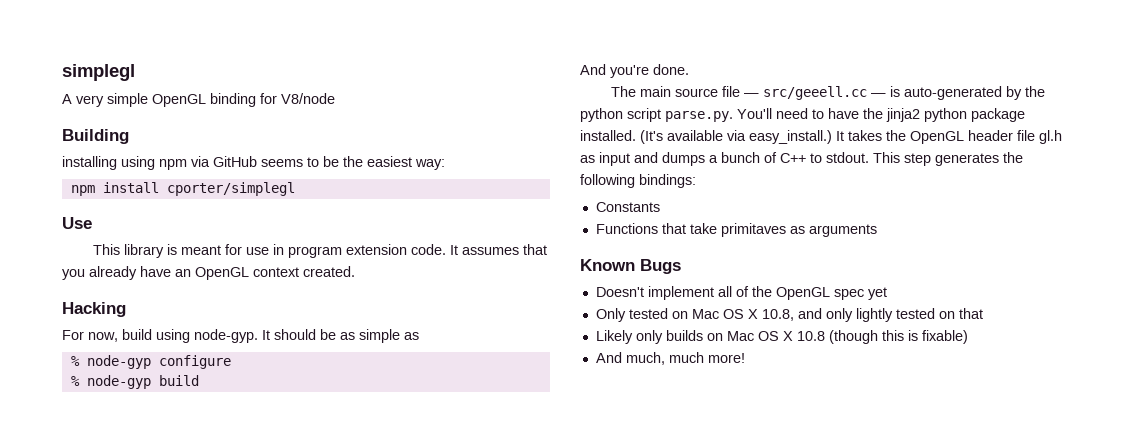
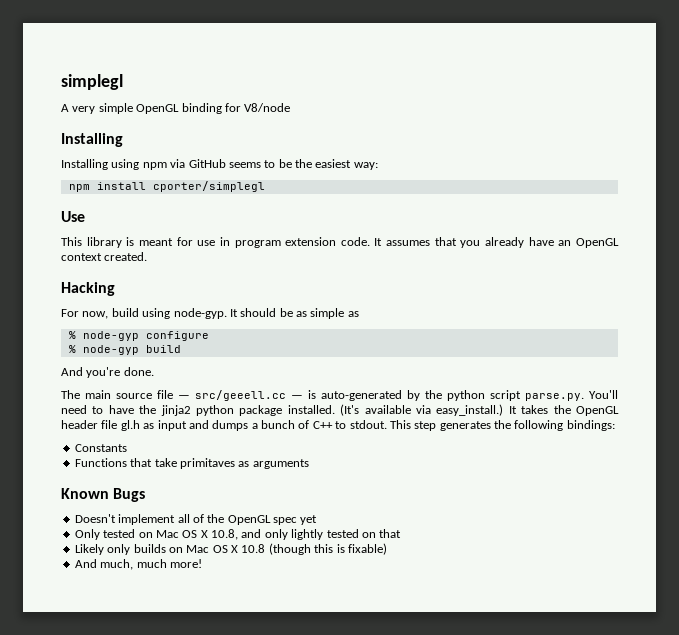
  A very simple OpenGL binding for V8/node
- Building
- installing using npm via GitHub seems to be the easiest way:
+ Installing
+ Installing using npm via GitHub seems to be the easiest way:

